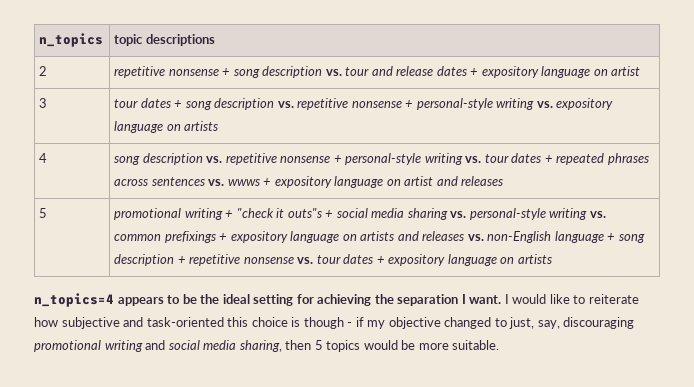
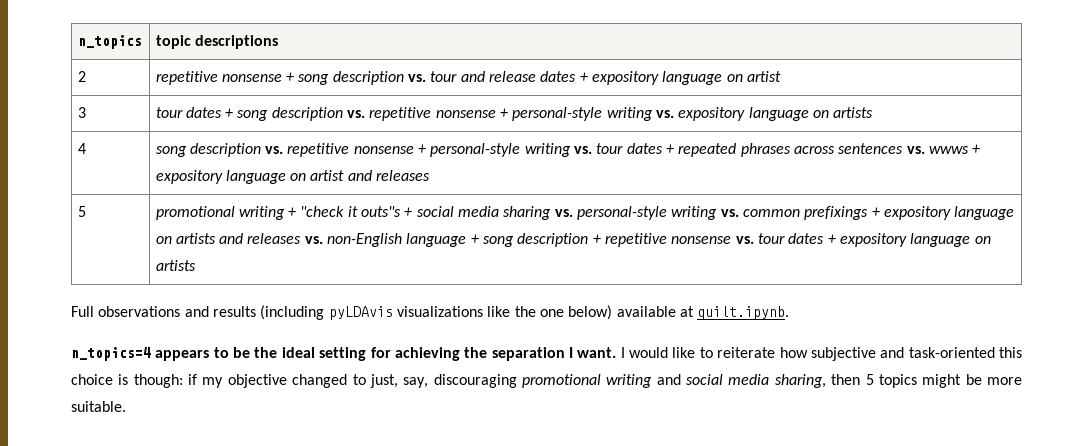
+ Full observations and results (including pyLDAvis visualizations like the one below) available at quilt.ipynb.
- I would like to reiterate how subjective and task-oriented this choice is though - if my objective changed to just, say, discouraging promotional writing and social media sharing, then 5 topics would be more suitable.
+ I would like to reiterate how subjective and task-oriented this choice is though: if my objective changed to just, say, discouraging promotional writing and social media sharing, then 5 topics might be more suitable.

